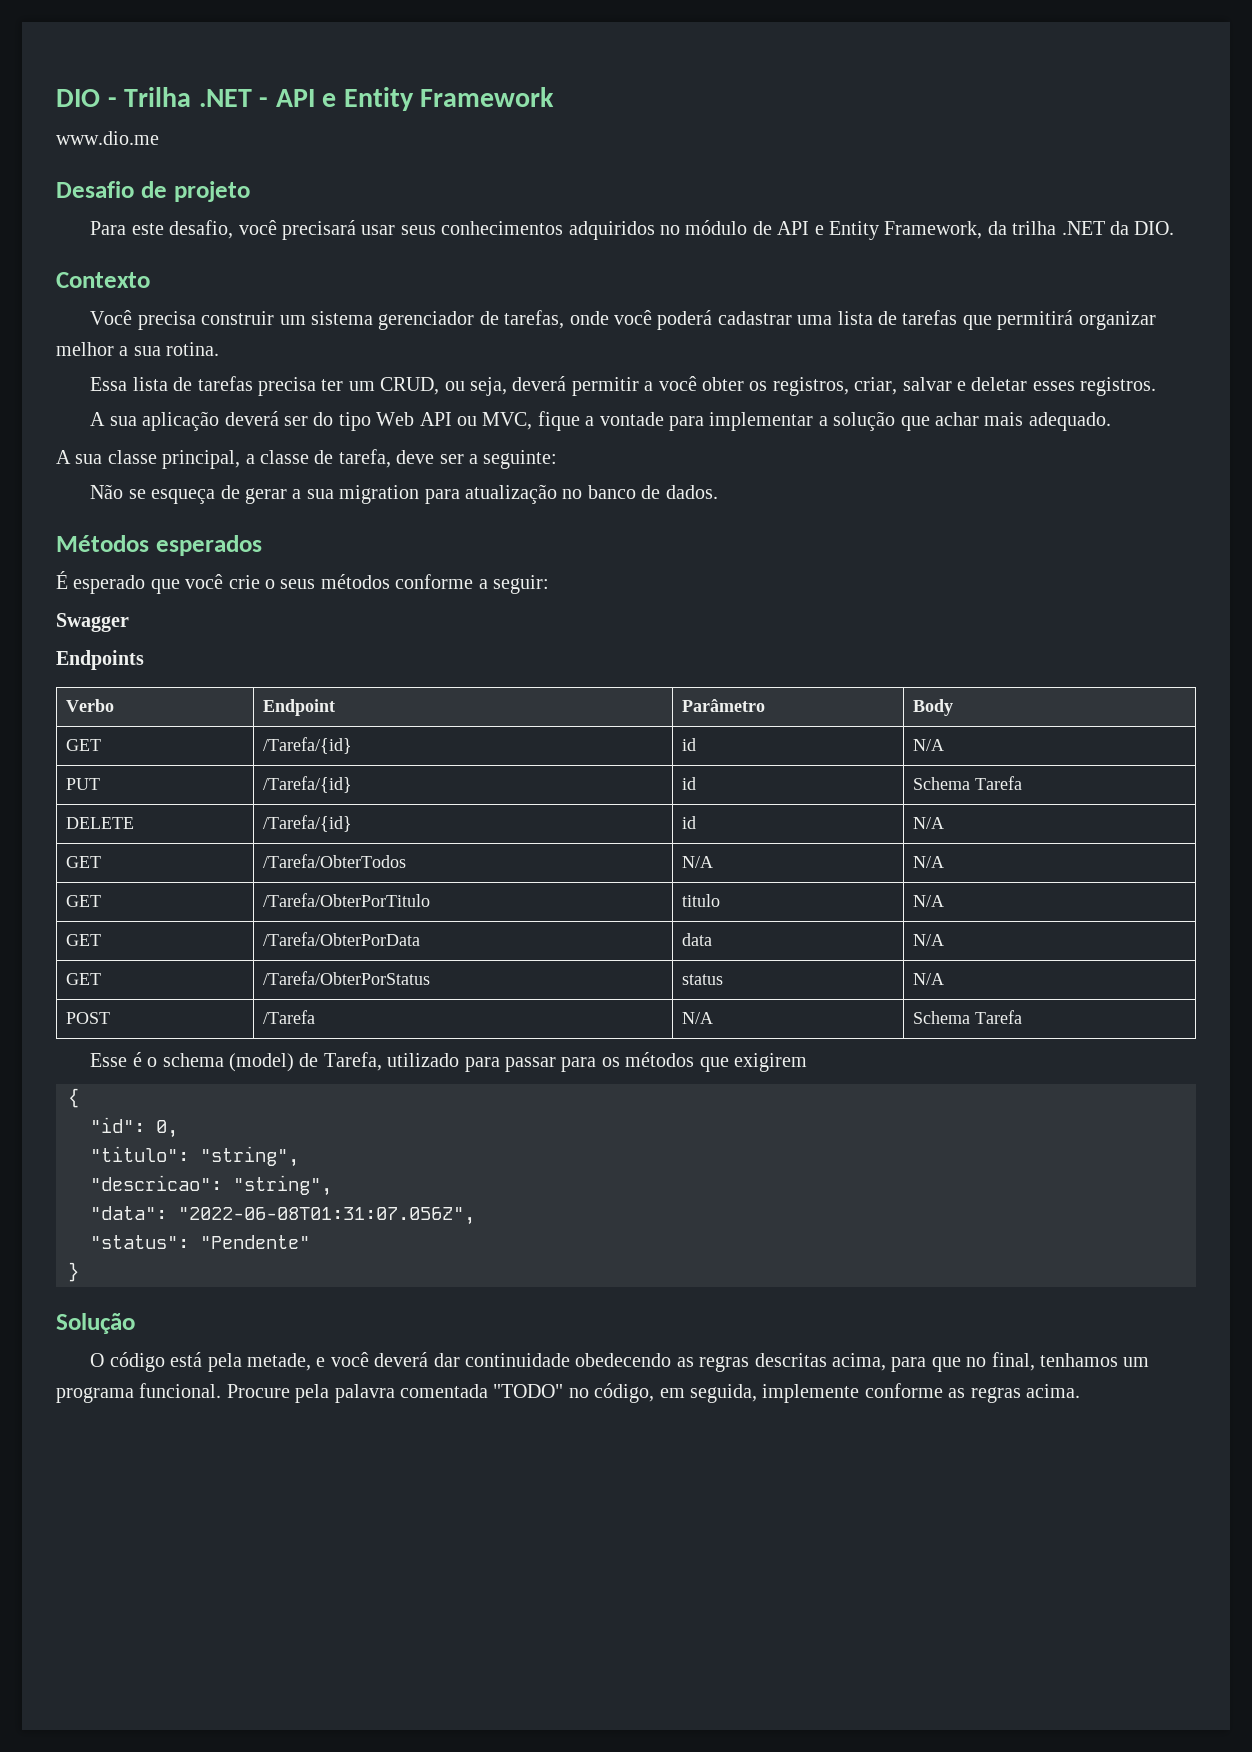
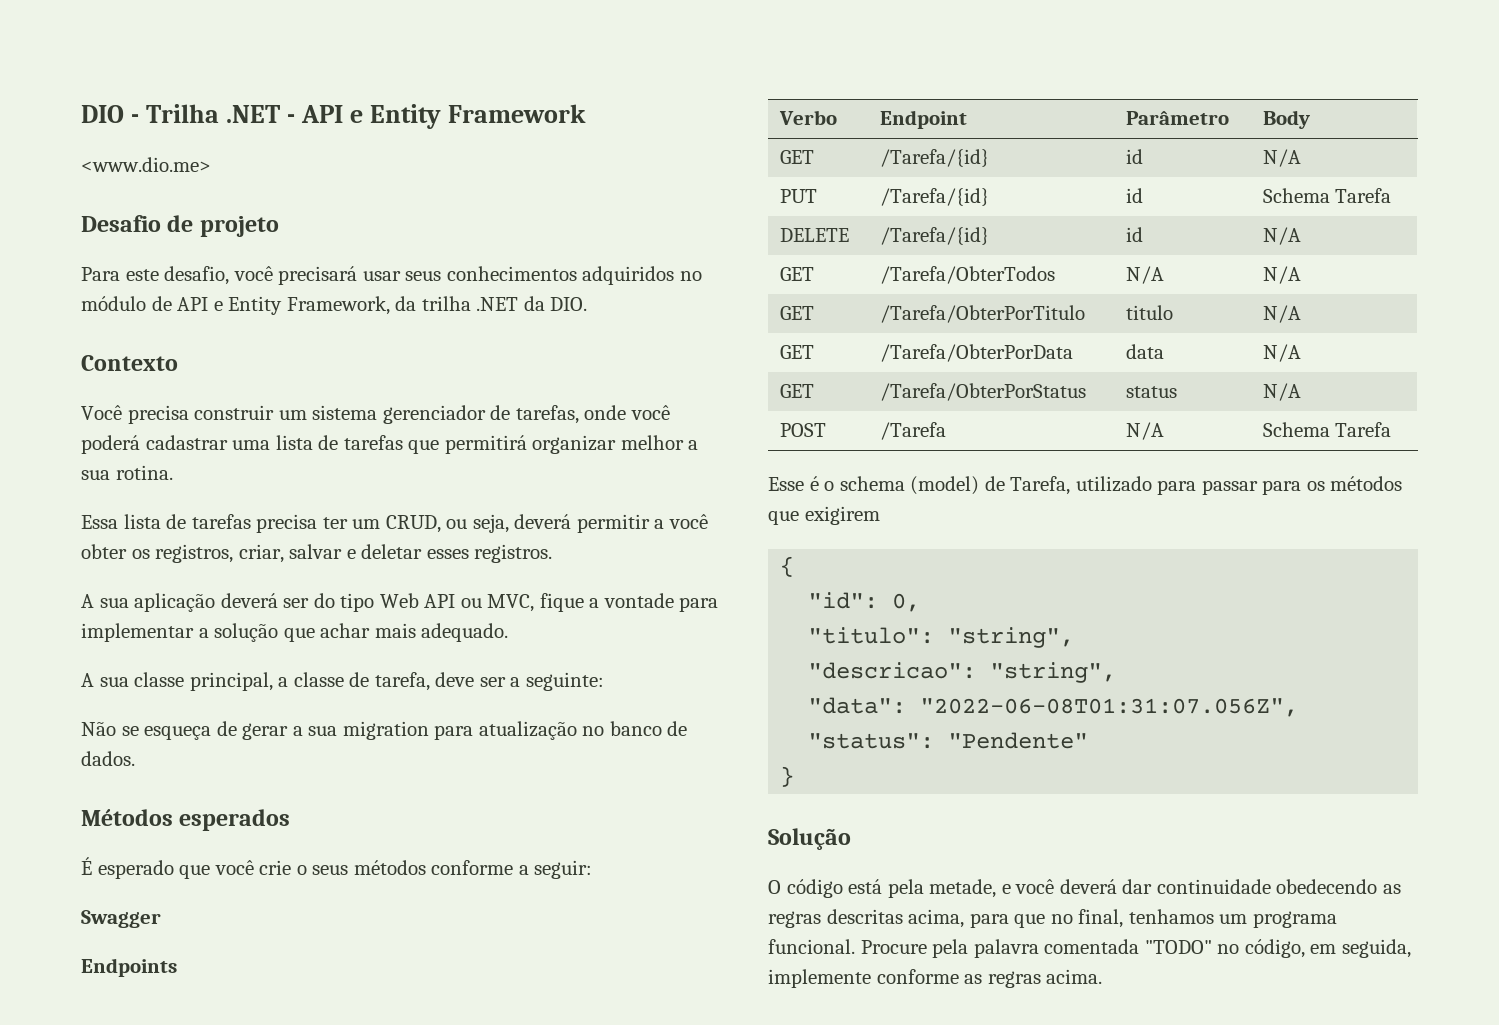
- www.dio.me
+ <www.dio.me>

